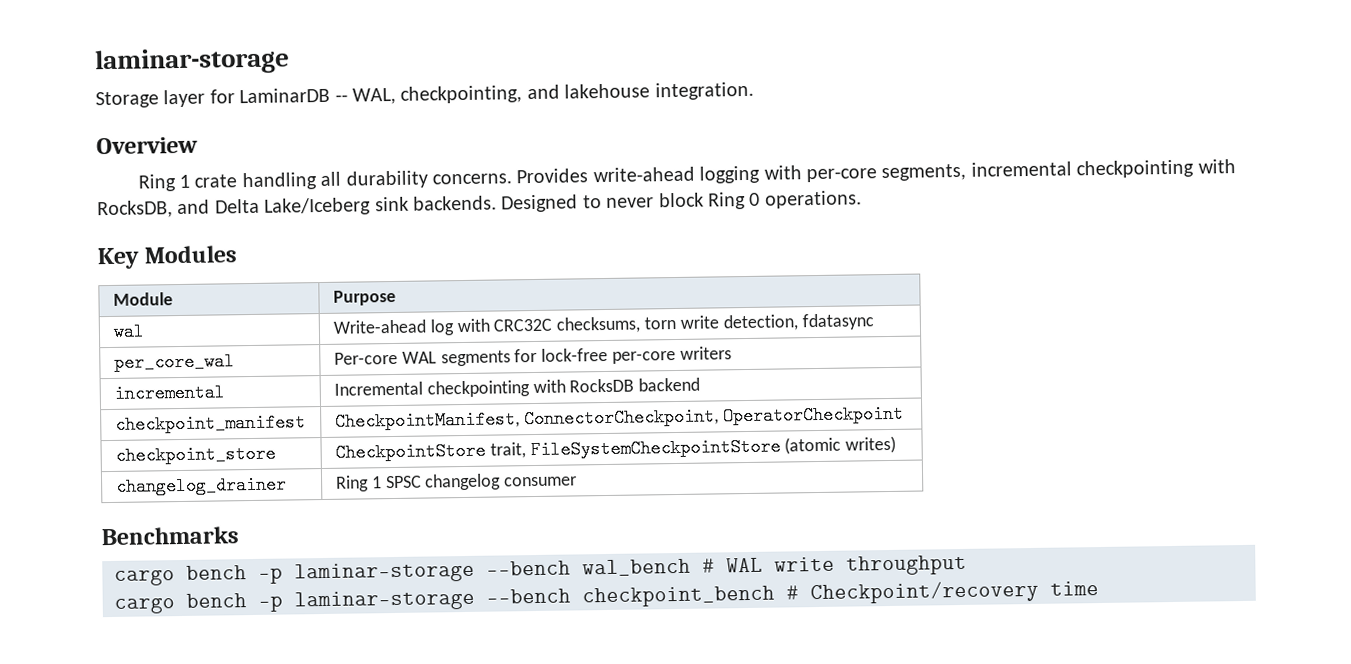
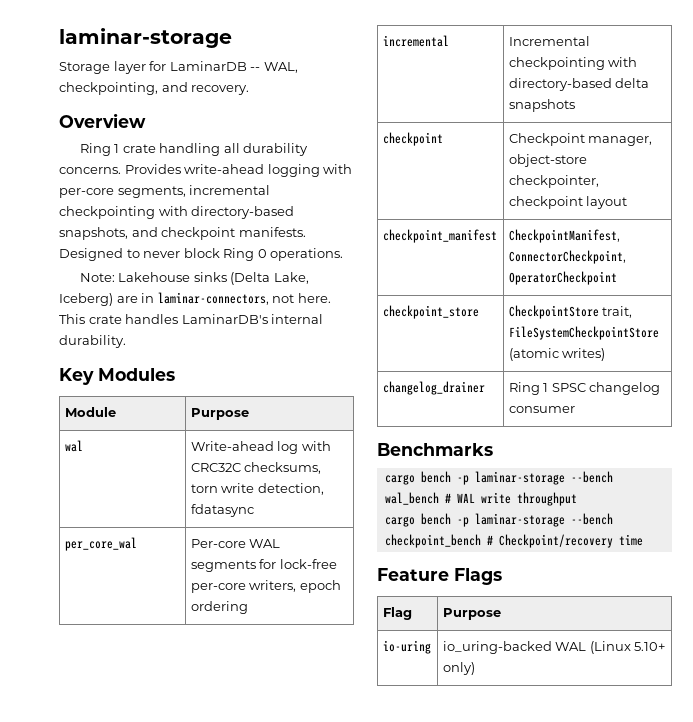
- Storage layer for LaminarDB -- WAL, checkpointing, and lakehouse integration.
+ Storage layer for LaminarDB -- WAL, checkpointing, and recovery.
- Provides write-ahead logging with per-core segments, incremental checkpointing with RocksDB, and Delta Lake/Iceberg sink backends.
+ Provides write-ahead logging with per-core segments, incremental checkpointing with directory-based snapshots, and checkpoint manifests.
+ Note: Lakehouse sinks (Delta Lake, Iceberg) are in laminar-connectors, not here. This crate handles LaminarDB's internal durability.
- per_core_wal | Per-core WAL segments for lock-free per-core writers
+ per_core_wal | Per-core WAL segments for lock-free per-core writers, epoch ordering
- incremental | Incremental checkpointing with RocksDB backend
+ incremental | Incremental checkpointing with directory-based delta snapshots
+ checkpoint | Checkpoint manager, object-store checkpointer, checkpoint layout
+ Feature Flags
+ Flag | Purpose
+ io-uring | io_uring-backed WAL (Linux 5.10+ only)

